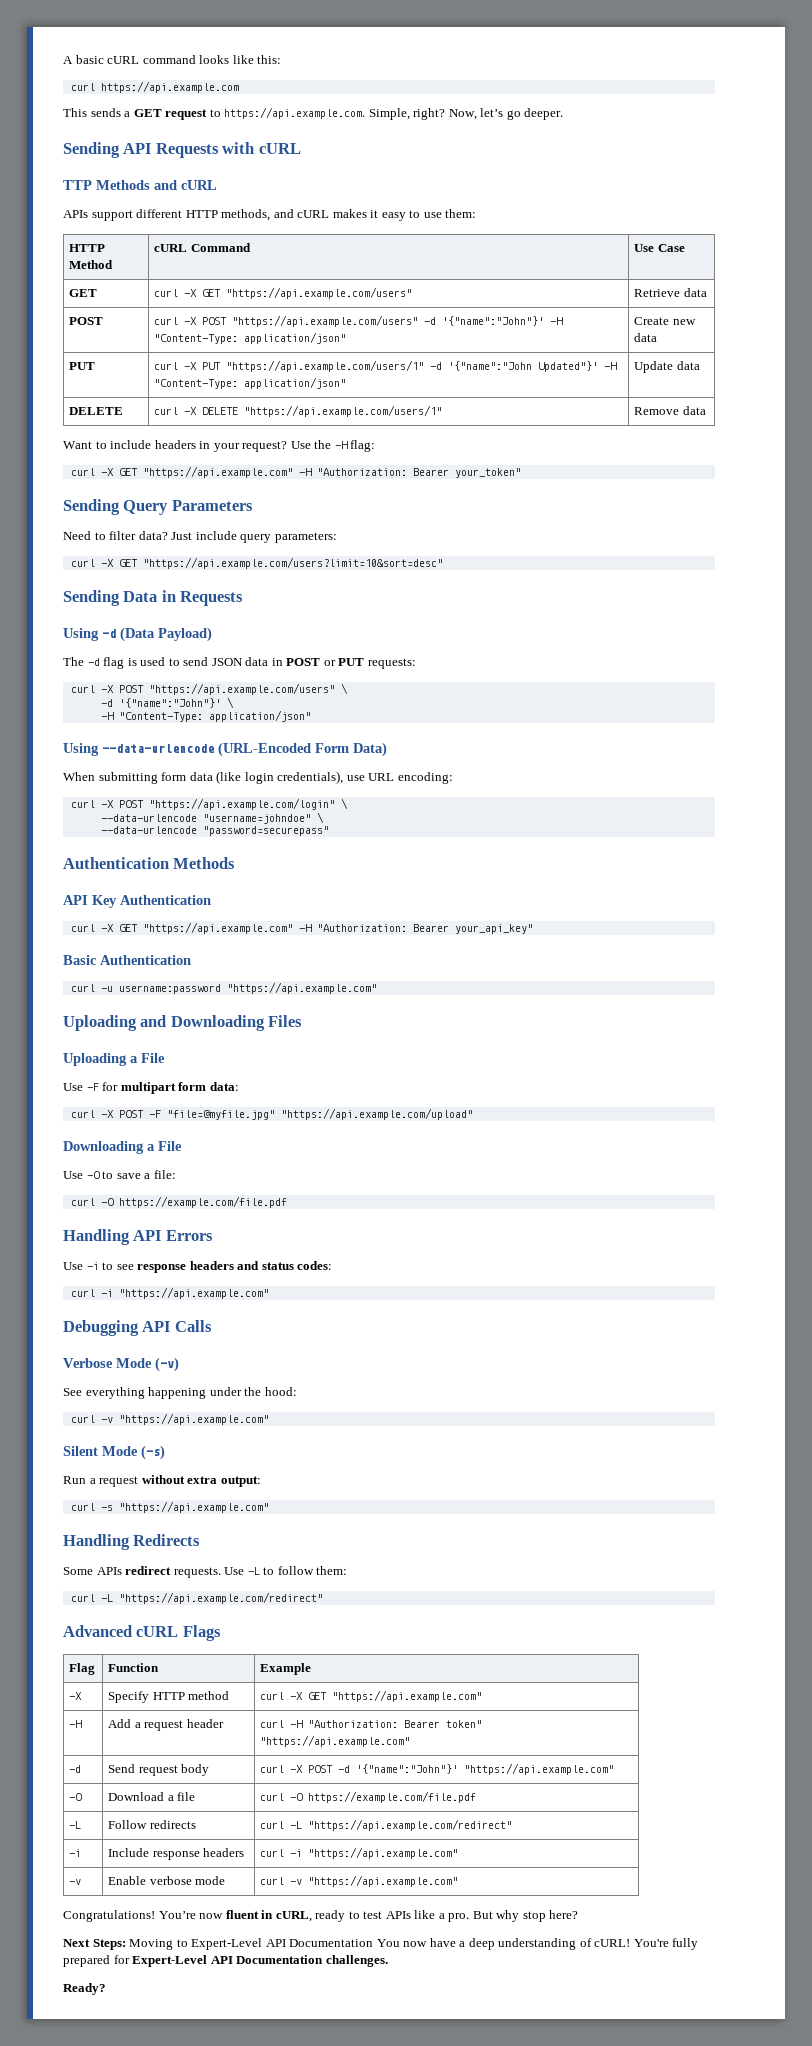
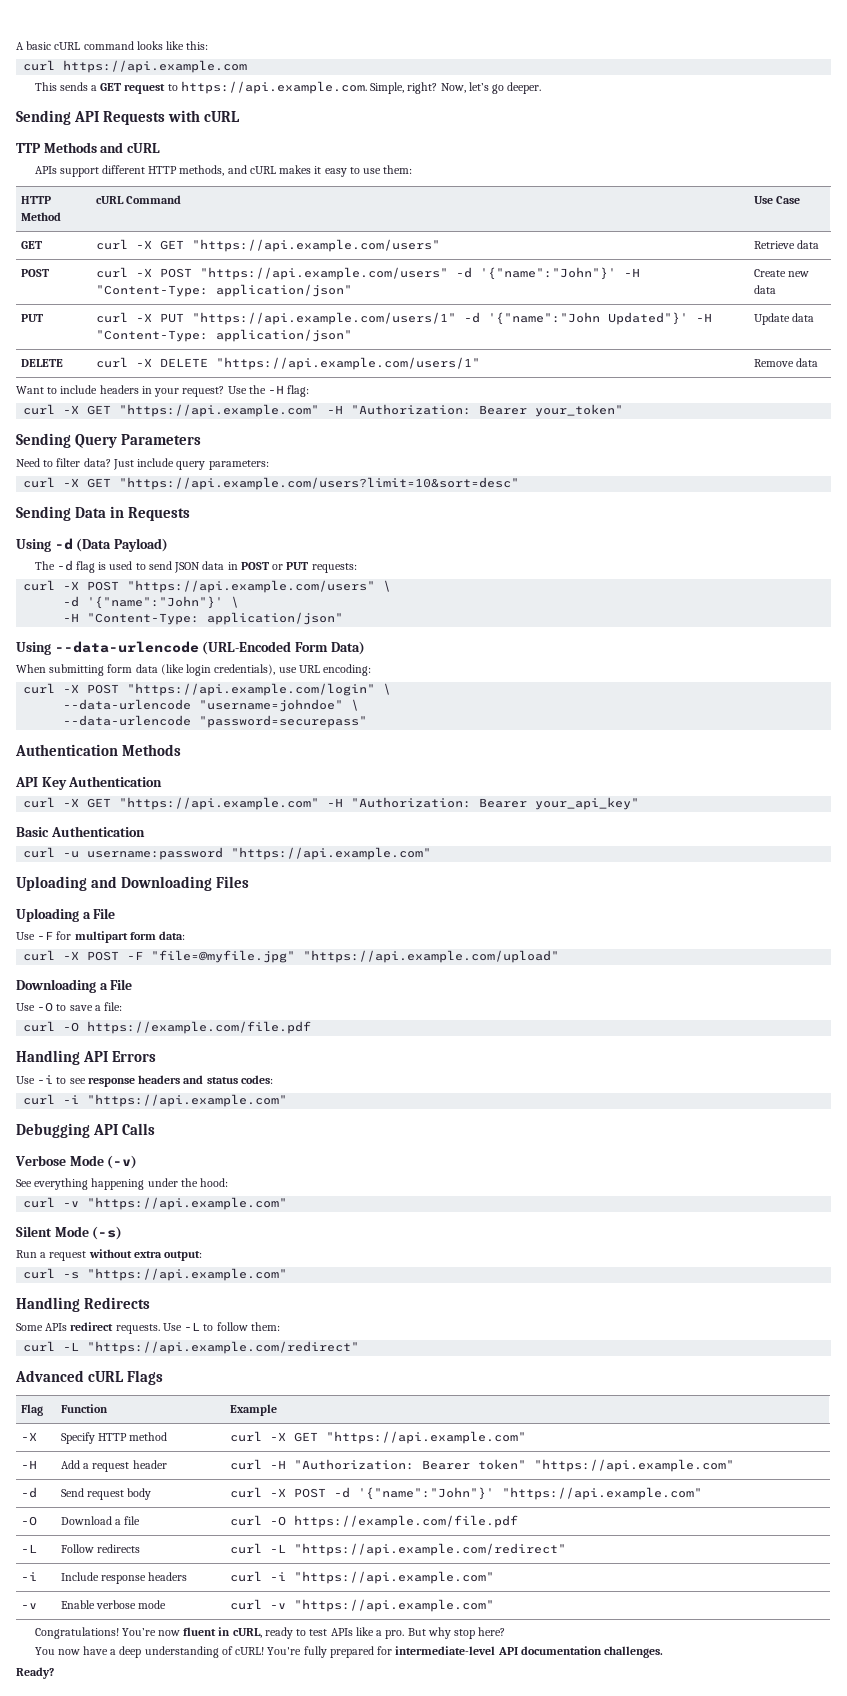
- Next Steps: Moving to Expert-Level API Documentation You now have a deep understanding of cURL!
+ You now have a deep understanding of cURL!
- You're fully prepared for Expert-Level API Documentation challenges.
+ You're fully prepared for intermediate-level API documentation challenges.

